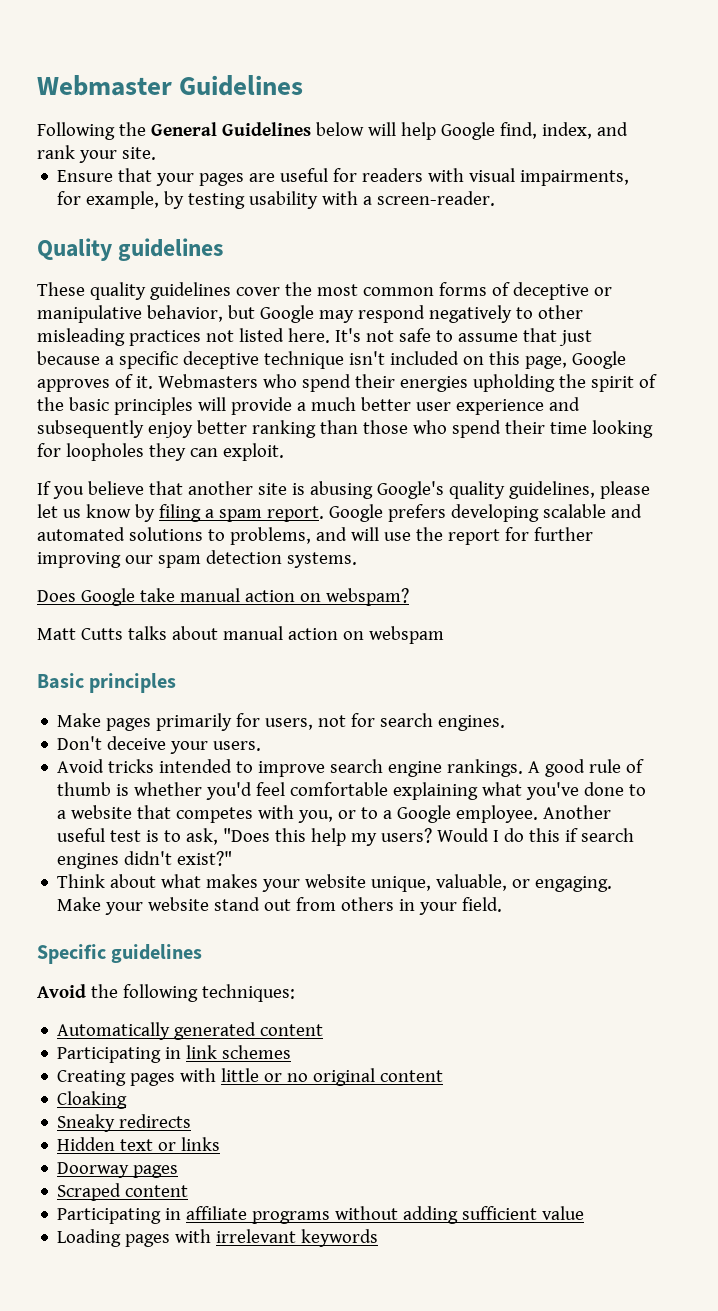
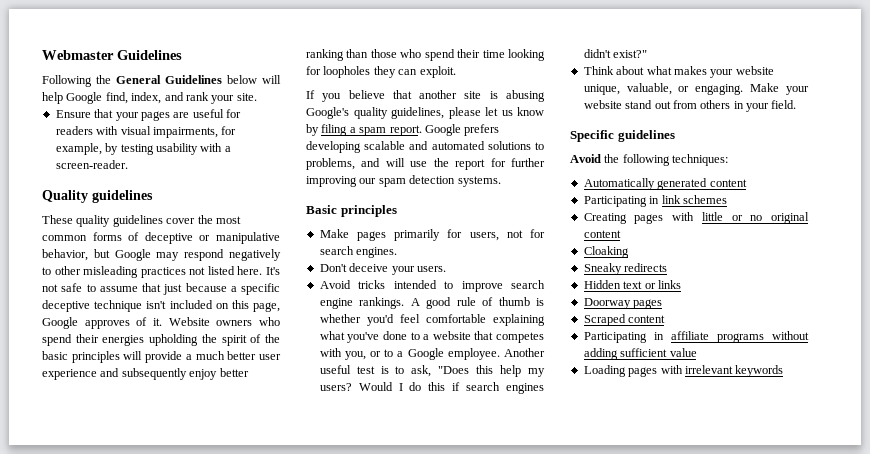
- Webmasters who spend their energies upholding the spirit of the basic principles will provide a much better user experience and subsequently enjoy better ranking than those who spend their time looking for loopholes they can exploit.
+ Website owners who spend their energies upholding the spirit of the basic principles will provide a much better user experience and subsequently enjoy better ranking than those who spend their time looking for loopholes they can exploit.
- Does Google take manual action on webspam?
- Matt Cutts talks about manual action on webspam

